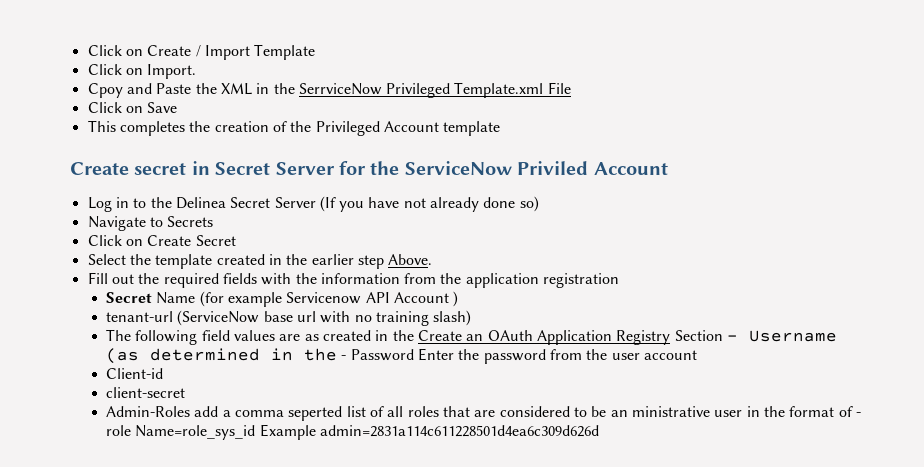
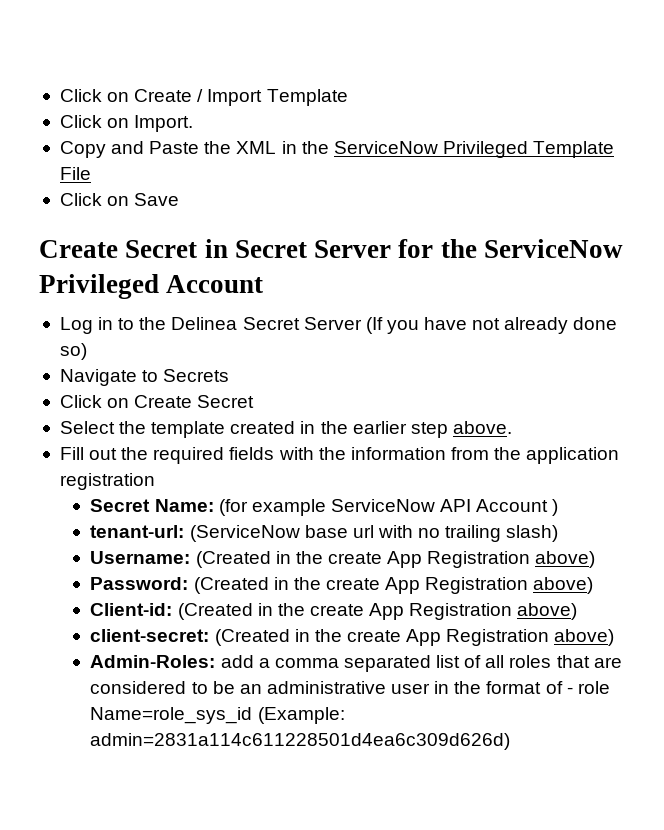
- Cpoy and Paste the XML in the SerrviceNow Privileged Template.xml File
+ Copy and Paste the XML in the ServiceNow Privileged Template File
- This completes the creation of the Privileged Account template
- Create secret in Secret Server for the ServiceNow Priviled Account
+ Create Secret in Secret Server for the ServiceNow Privileged Account
- Select the template created in the earlier step Above.
+ Select the template created in the earlier step above.
- Secret Name (for example Servicenow API Account )
+ Secret Name: (for example ServiceNow API Account )
- tenant-url (ServiceNow base url with no training slash)
+ tenant-url: (ServiceNow base url with no trailing slash)
- The following field values are as created in the Create an OAuth Application Registry Section - Username (as determined in the - Password Enter the password from the user account
- Client-id
- client-secret
- Admin-Roles add a comma seperted list of all roles that are considered to be an ministrative user in the format of - role Name=role_sys_id Example admin=2831a114c611228501d4ea6c309d626d
+ Username: (Created in the create App Registration above)
+ Password: (Created in the create App Registration above)
+ Client-id: (Created in the create App Registration above)
+ client-secret: (Created in the create App Registration above)
+ Admin-Roles: add a comma separated list of all roles that are considered to be an administrative user in the format of - role Name=role_sys_id (Example: admin=2831a114c611228501d4ea6c309d626d)

